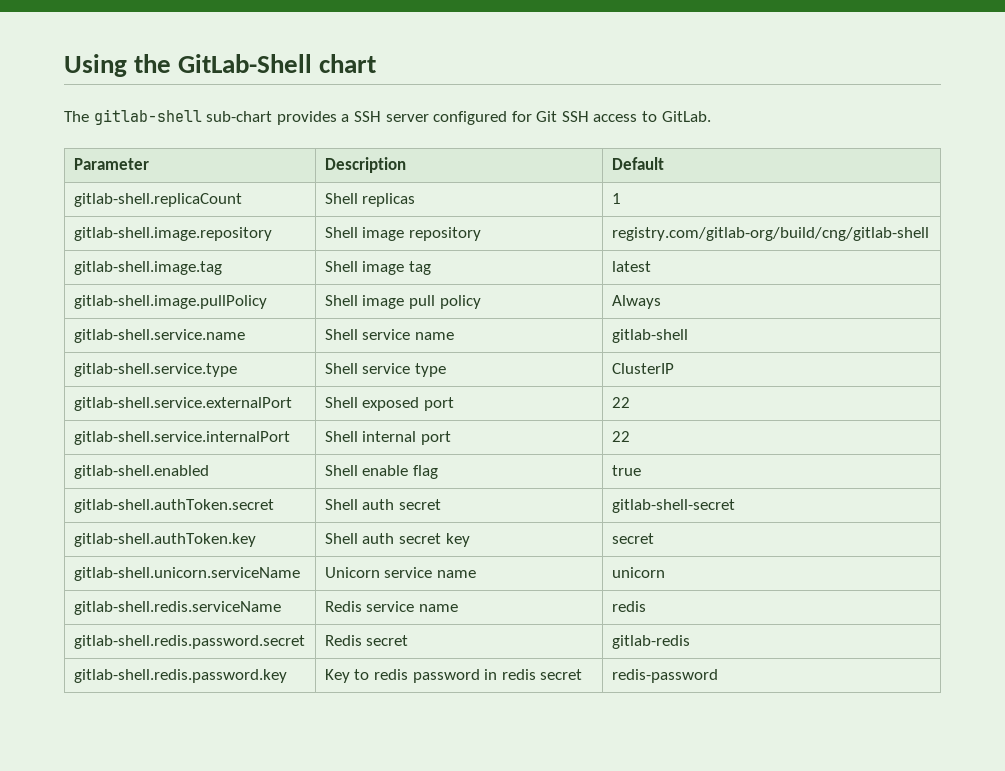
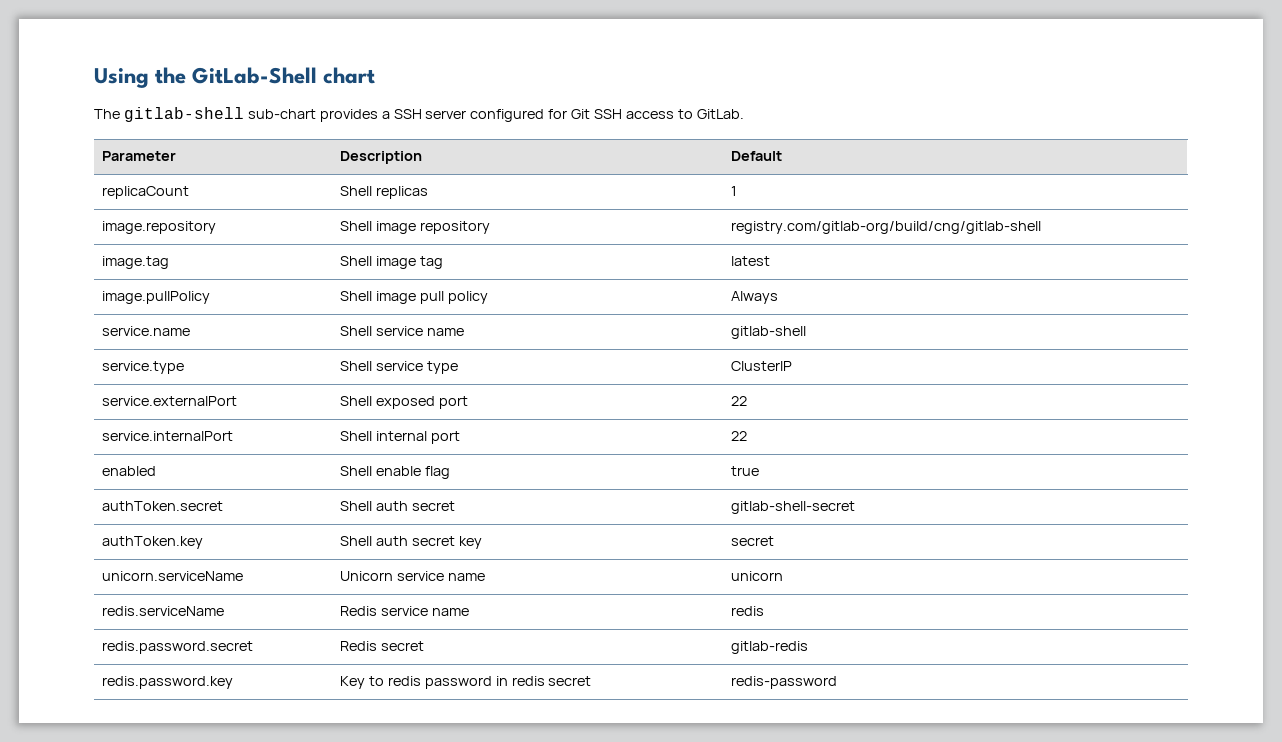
- gitlab-shell.replicaCount | Shell replicas | 1
+ replicaCount | Shell replicas | 1
- gitlab-shell.image.repository | Shell image repository | registry.com/gitlab-org/build/cng/gitlab-shell
+ image.repository | Shell image repository | registry.com/gitlab-org/build/cng/gitlab-shell
- gitlab-shell.image.tag | Shell image tag | latest
+ image.tag | Shell image tag | latest
- gitlab-shell.image.pullPolicy | Shell image pull policy | Always
+ image.pullPolicy | Shell image pull policy | Always
- gitlab-shell.service.name | Shell service name | gitlab-shell
+ service.name | Shell service name | gitlab-shell
- gitlab-shell.service.type | Shell service type | ClusterIP
+ service.type | Shell service type | ClusterIP
- gitlab-shell.service.externalPort | Shell exposed port | 22
+ service.externalPort | Shell exposed port | 22
- gitlab-shell.service.internalPort | Shell internal port | 22
+ service.internalPort | Shell internal port | 22
- gitlab-shell.enabled | Shell enable flag | true
+ enabled | Shell enable flag | true
- gitlab-shell.authToken.secret | Shell auth secret | gitlab-shell-secret
+ authToken.secret | Shell auth secret | gitlab-shell-secret
- gitlab-shell.authToken.key | Shell auth secret key | secret
+ authToken.key | Shell auth secret key | secret
- gitlab-shell.unicorn.serviceName | Unicorn service name | unicorn
+ unicorn.serviceName | Unicorn service name | unicorn
- gitlab-shell.redis.serviceName | Redis service name | redis
+ redis.serviceName | Redis service name | redis
- gitlab-shell.redis.password.secret | Redis secret | gitlab-redis
+ redis.password.secret | Redis secret | gitlab-redis
- gitlab-shell.redis.password.key | Key to redis password in redis secret | redis-password
+ redis.password.key | Key to redis password in redis secret | redis-password

